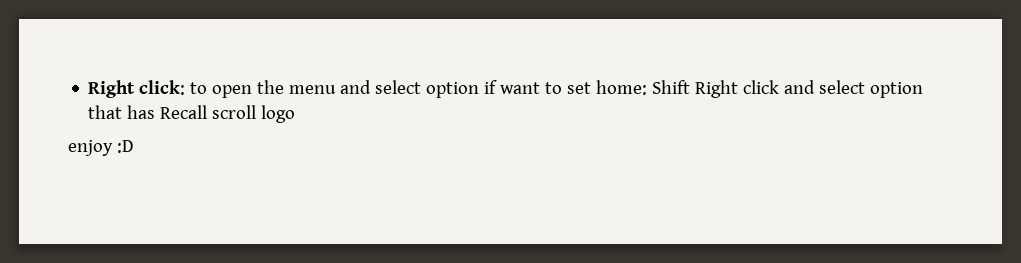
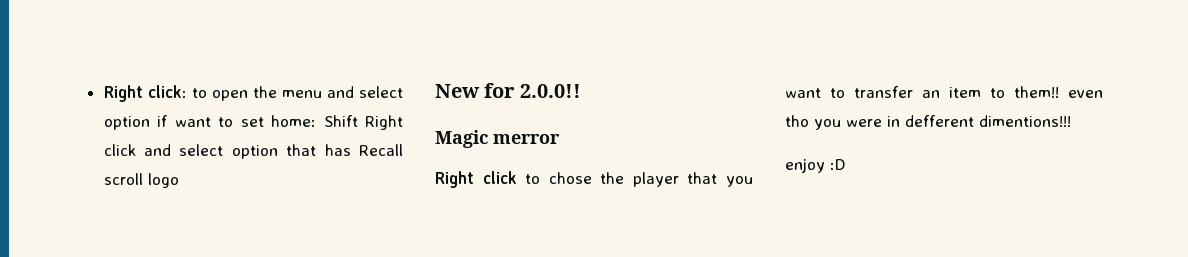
+ New for 2.0.0!!
+ Magic merror
+ Right click to chose the player that you want to transfer an item to them!! even tho you were in defferent dimentions!!!

